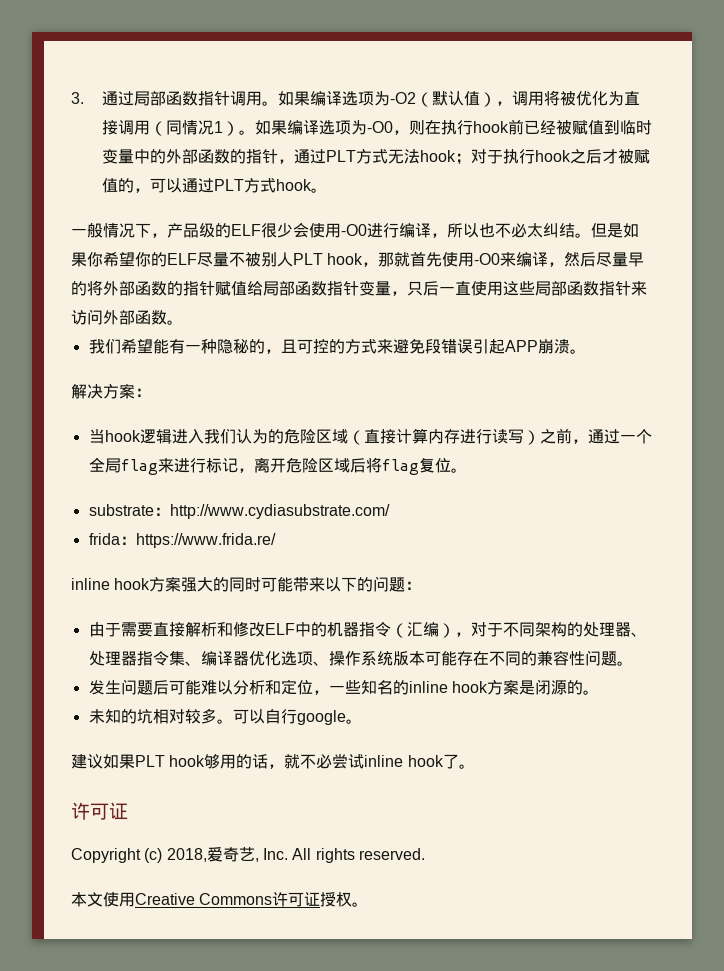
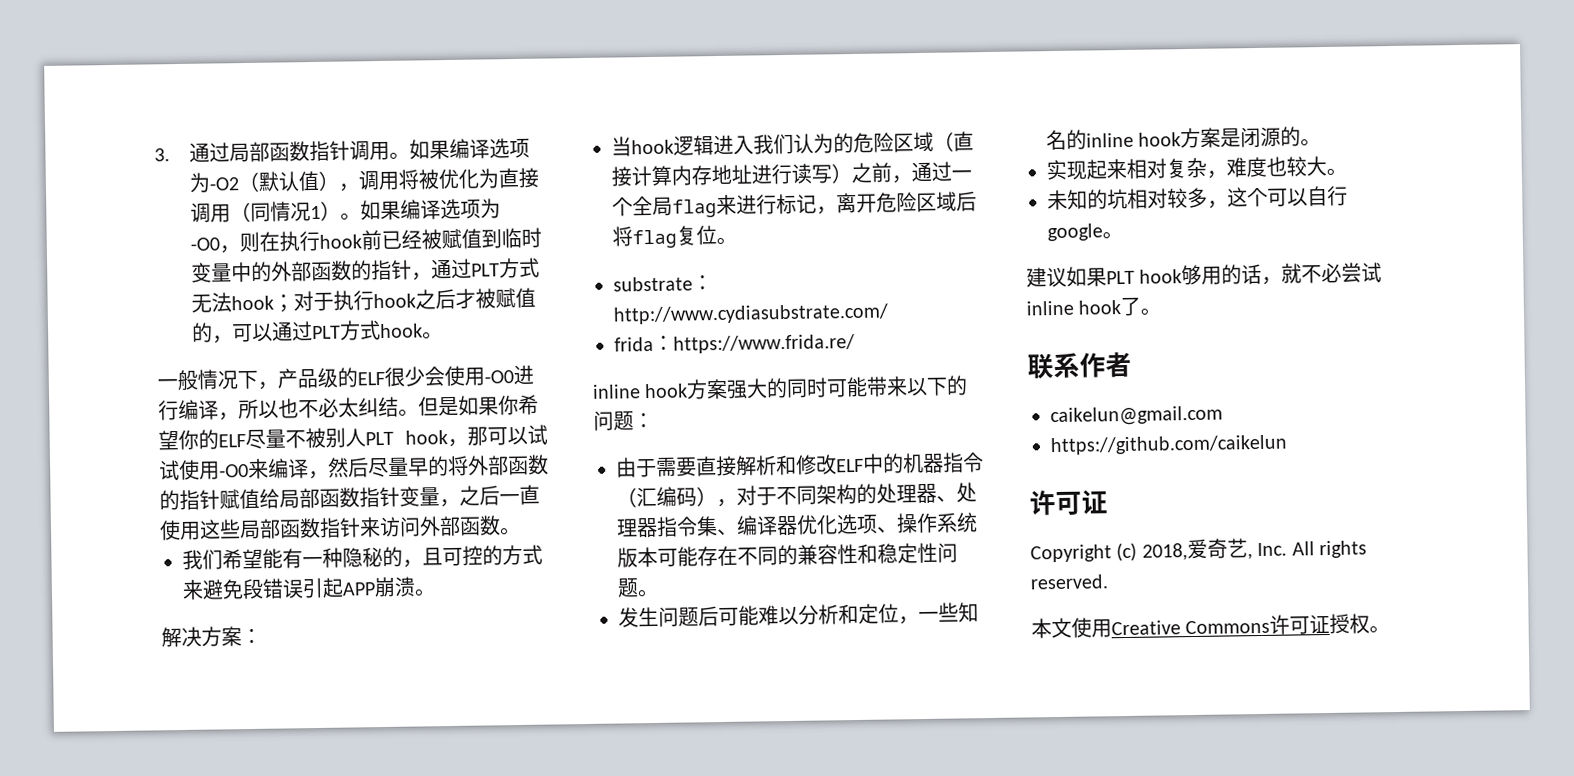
- 但是如果你希望你的ELF尽量不被别人PLT hook，那就首先使用-O0来编译，然后尽量早的将外部函数的指针赋值给局部函数指针变量，只后一直使用这些局部函数指针来访问外部函数。
+ 但是如果你希望你的ELF尽量不被别人PLT hook，那可以试试使用-O0来编译，然后尽量早的将外部函数的指针赋值给局部函数指针变量，之后一直使用这些局部函数指针来访问外部函数。
- 当hook逻辑进入我们认为的危险区域（直接计算内存进行读写）之前，通过一个全局flag来进行标记，离开危险区域后将flag复位。
+ 当hook逻辑进入我们认为的危险区域（直接计算内存地址进行读写）之前，通过一个全局flag来进行标记，离开危险区域后将flag复位。
- 由于需要直接解析和修改ELF中的机器指令（汇编），对于不同架构的处理器、处理器指令集、编译器优化选项、操作系统版本可能存在不同的兼容性问题。
+ 由于需要直接解析和修改ELF中的机器指令（汇编码），对于不同架构的处理器、处理器指令集、编译器优化选项、操作系统版本可能存在不同的兼容性和稳定性问题。
+ 实现起来相对复杂，难度也较大。
- 未知的坑相对较多。可以自行google。
+ 未知的坑相对较多，这个可以自行google。
+ 联系作者
+ caikelun@gmail.com
+ https://github.com/caikelun

